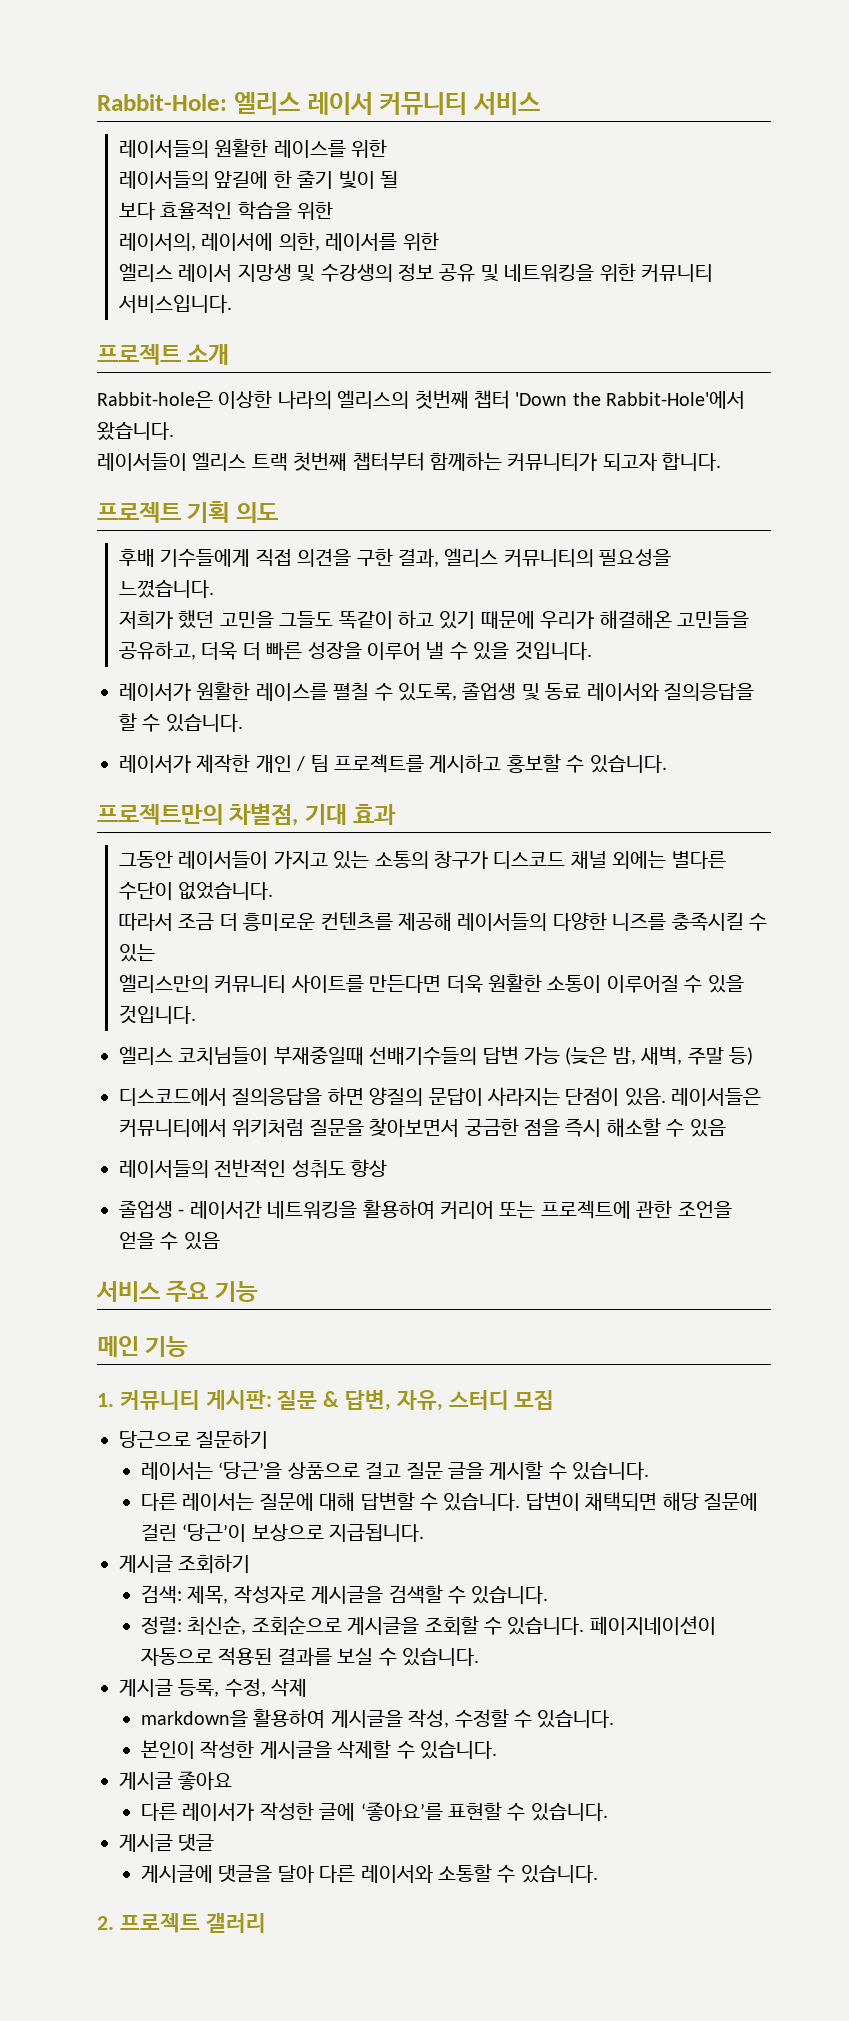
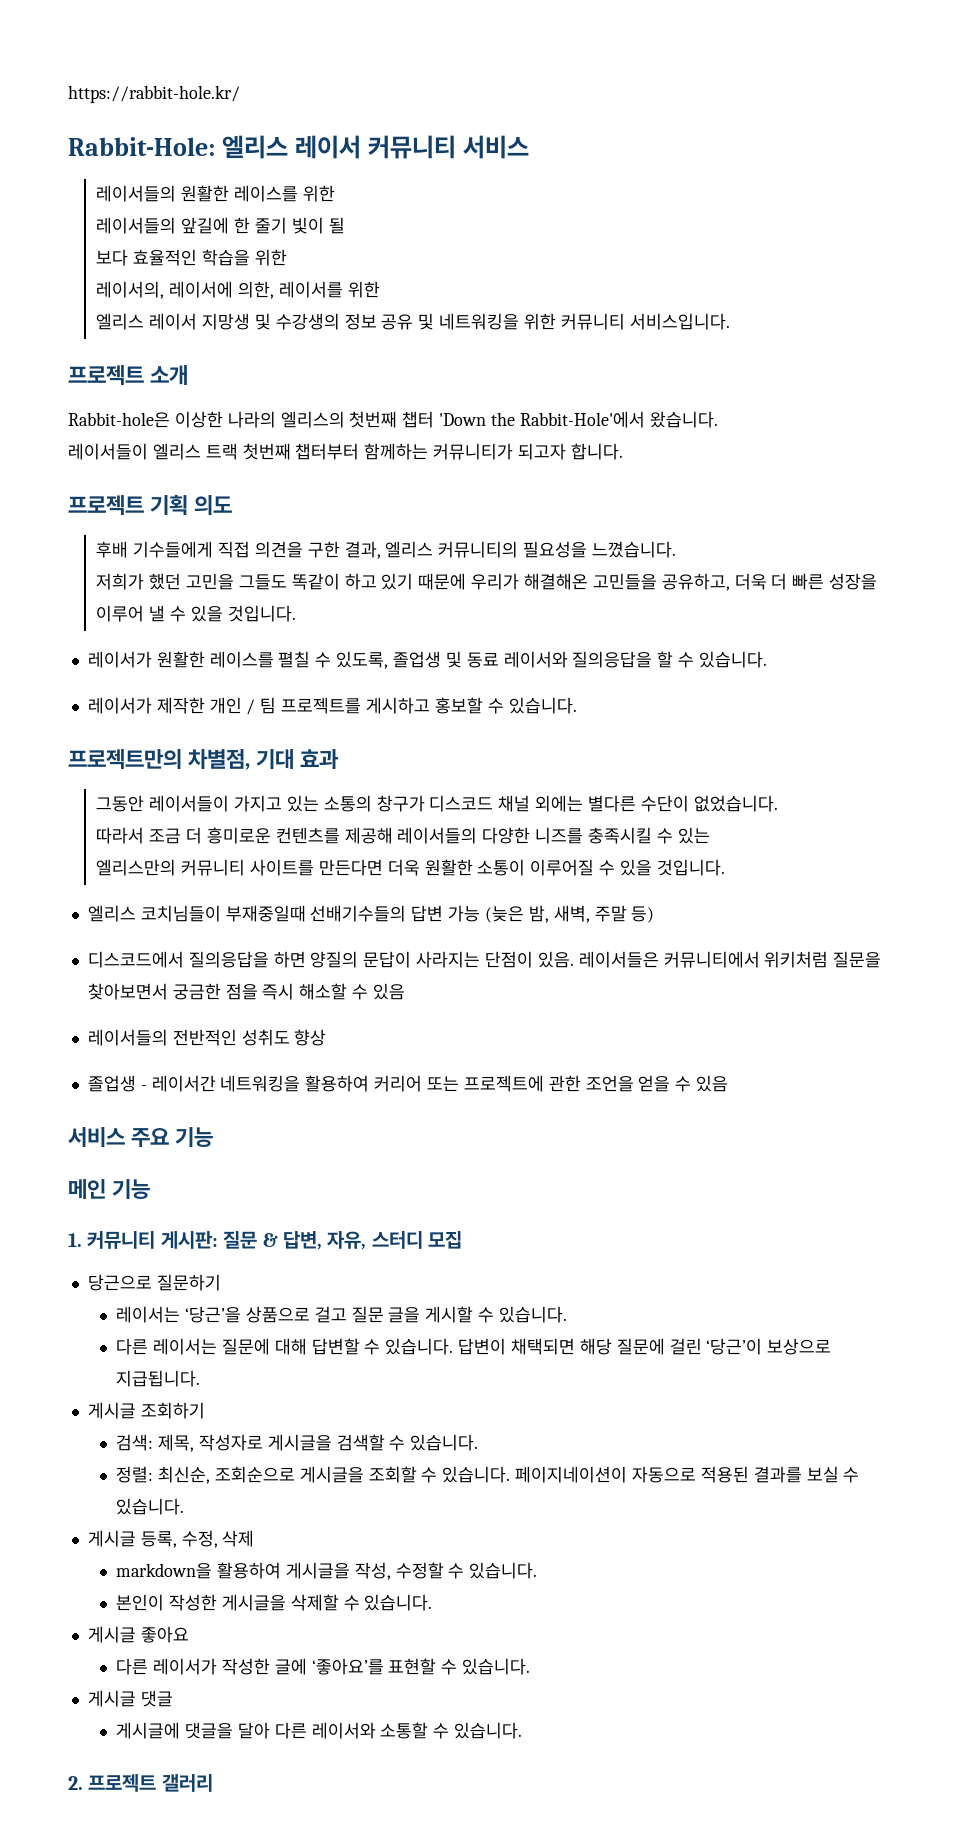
+ https://rabbit-hole.kr/

